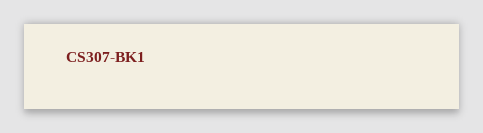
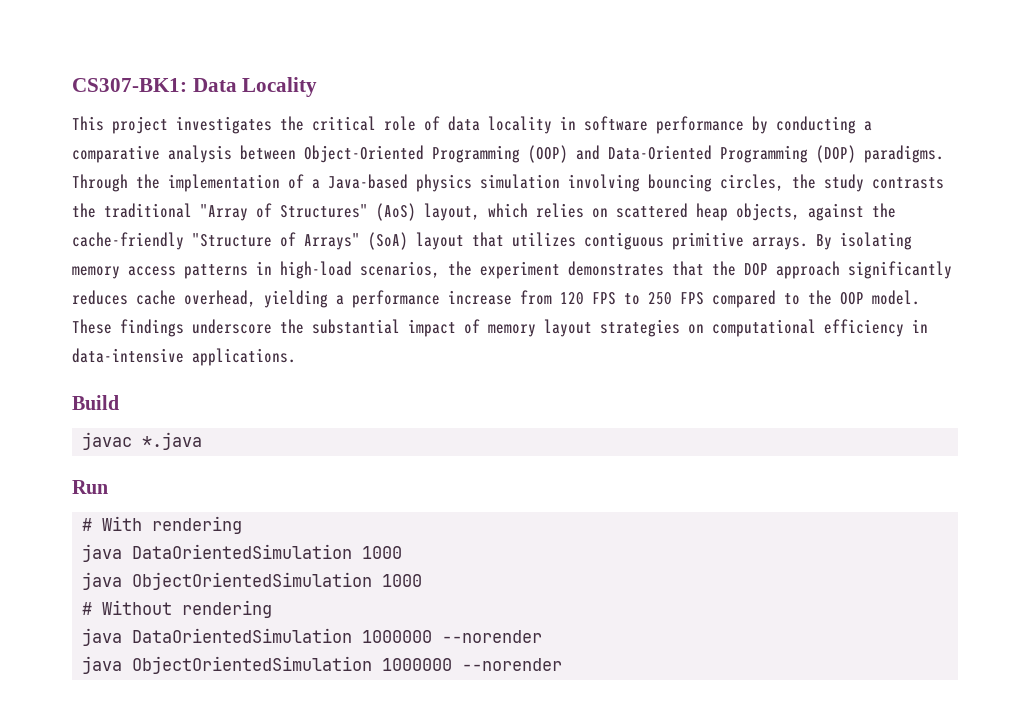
- CS307-BK1
+ CS307-BK1: Data Locality
+ This project investigates the critical role of data locality in software performance by conducting a comparative analysis between Object-Oriented Programming (OOP) and Data-Oriented Programming (DOP) paradigms. Through the implementation of a Java-based physics simulation involving bouncing circles, the study contrasts the traditional "Array of Structures" (AoS) layout, which relies on scattered heap objects, against the cache-friendly "Structure of Arrays" (SoA) layout that utilizes contiguous primitive arrays. By isolating memory access patterns in high-load scenarios, the experiment demonstrates that the DOP approach significantly reduces cache overhead, yielding a performance increase from 120 FPS to 250 FPS compared to the OOP model. These findings underscore the substantial impact of memory layout strategies on computational efficiency in data-intensive applications.
+ Build
+ javac *.java
+ Run
+ # With rendering
+ java DataOrientedSimulation 1000
+ java ObjectOrientedSimulation 1000
+ # Without rendering
+ java DataOrientedSimulation 1000000 --norender
+ java ObjectOrientedSimulation 1000000 --norender

